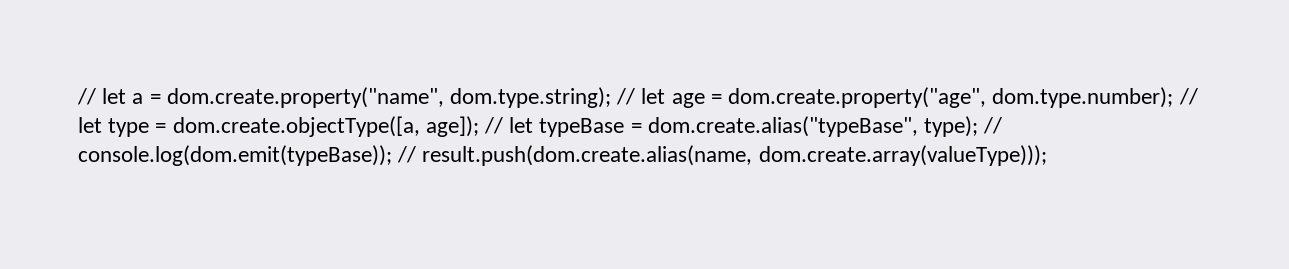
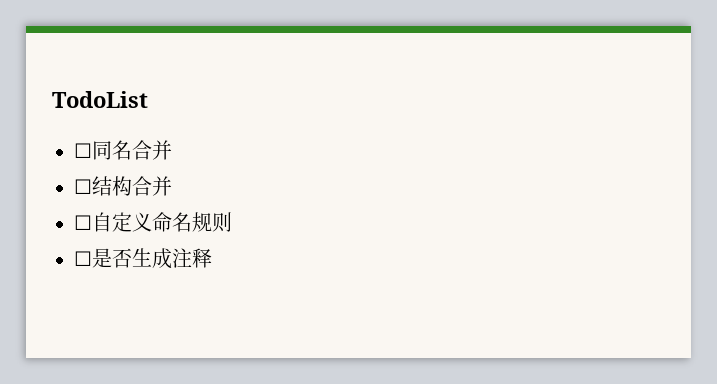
- // let a = dom.create.property("name", dom.type.string); // let age = dom.create.property("age", dom.type.number); // let type = dom.create.objectType([a, age]); // let typeBase = dom.create.alias("typeBase", type); // console.log(dom.emit(typeBase)); // result.push(dom.create.alias(name, dom.create.array(valueType)));
+ TodoList
+ ☐同名合并
+ ☐结构合并
+ ☐自定义命名规则
+ ☐是否生成注释

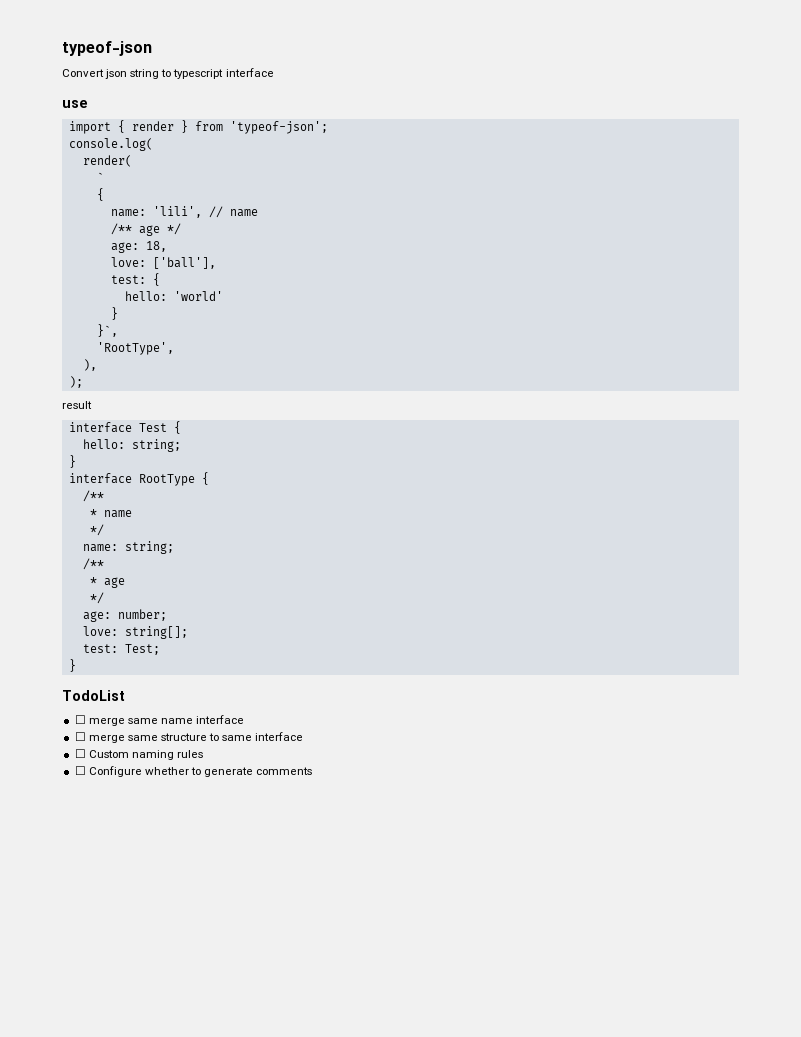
+ typeof-json
+ Convert json string to typescript interface
+ use
+ import { render } from 'typeof-json';
+ console.log(
+ render(
+ `
+ {
+ name: 'lili', // name
+ /** age */
+ age: 18,
+ love: ['ball'],
+ test: {
+ hello: 'world'
+ }
+ }`,
+ 'RootType',
+ ),
+ );
+ result
+ interface Test {
+ hello: string;
+ }
+ interface RootType {
+ /**
+ * name
+ */
+ name: string;
+ /**
+ * age
+ */
+ age: number;
+ love: string[];
+ test: Test;
+ }
  TodoList
- ☐同名合并
- ☐结构合并
- ☐自定义命名规则
- ☐是否生成注释
+ ☐ merge same name interface
+ ☐ merge same structure to same interface
+ ☐ Custom naming rules
+ ☐ Configure whether to generate comments

